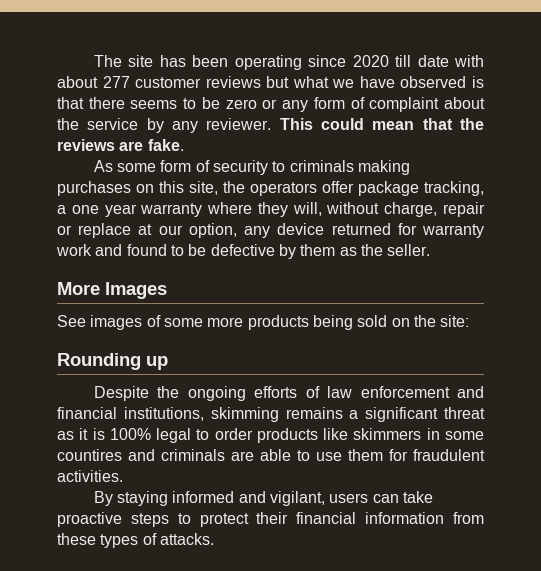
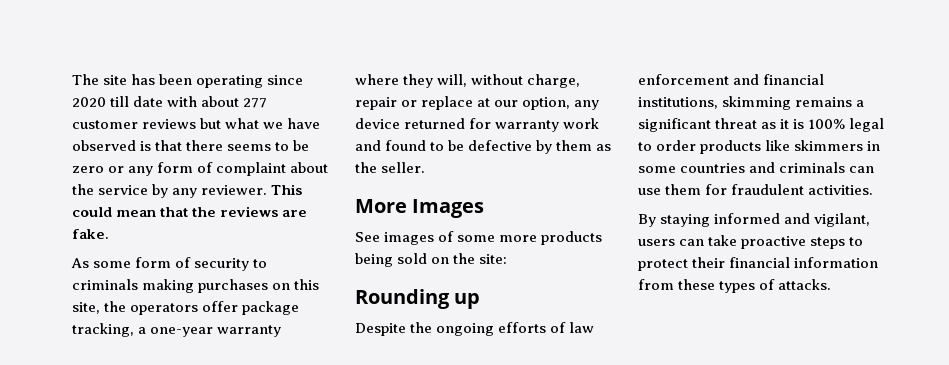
- As some form of security to criminals making purchases on this site, the operators offer package tracking, a one year warranty where they will, without charge, repair or replace at our option, any device returned for warranty work and found to be defective by them as the seller.
+ As some form of security to criminals making purchases on this site, the operators offer package tracking, a one-year warranty where they will, without charge, repair or replace at our option, any device returned for warranty work and found to be defective by them as the seller.
- Despite the ongoing efforts of law enforcement and financial institutions, skimming remains a significant threat as it is 100% legal to order products like skimmers in some countires and criminals are able to use them for fraudulent activities.
+ Despite the ongoing efforts of law enforcement and financial institutions, skimming remains a significant threat as it is 100% legal to order products like skimmers in some countries and criminals can use them for fraudulent activities.

